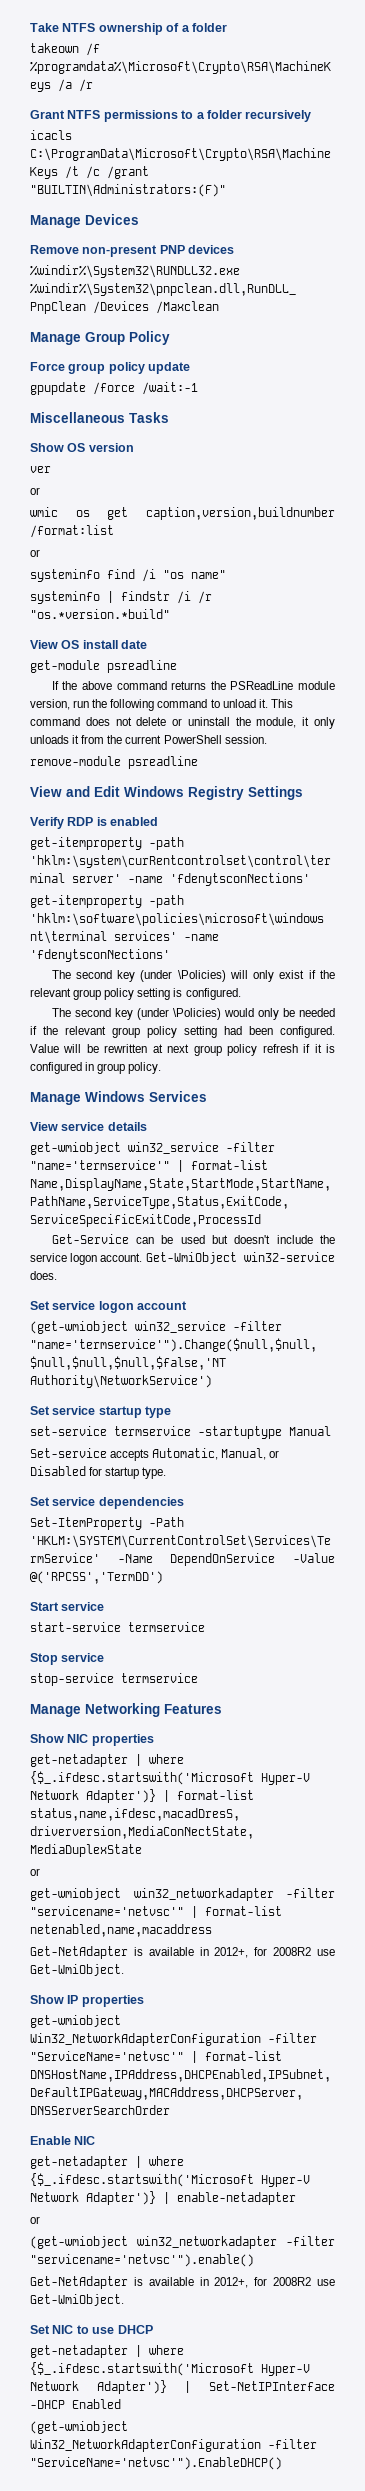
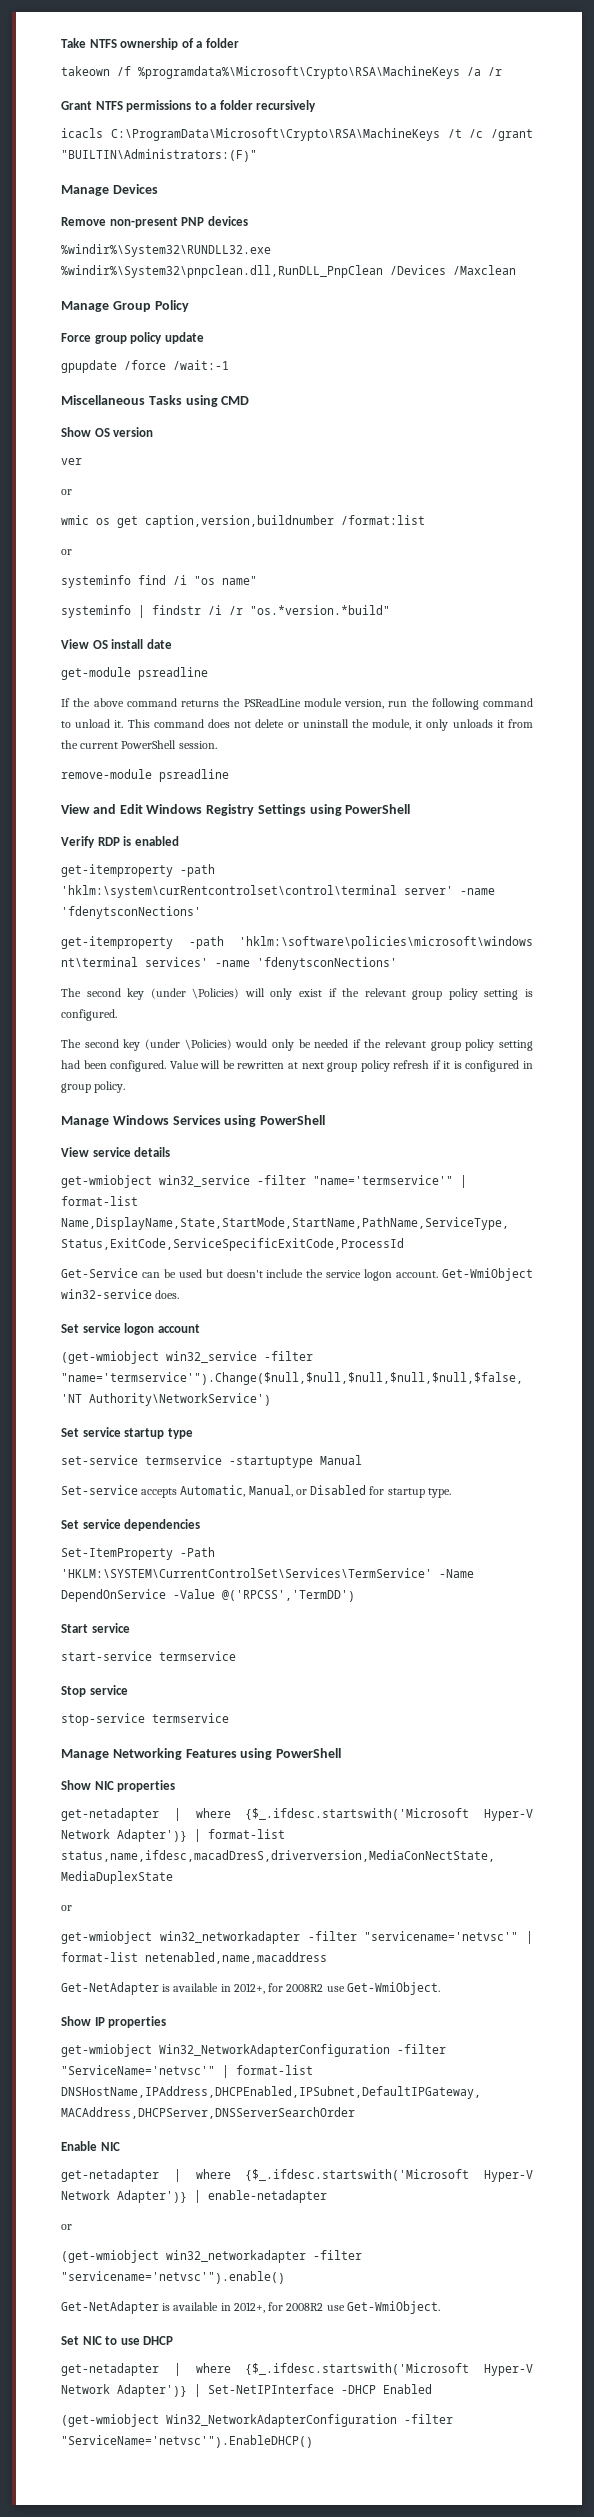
- Miscellaneous Tasks
+ Miscellaneous Tasks using CMD
- View and Edit Windows Registry Settings
+ View and Edit Windows Registry Settings using PowerShell
- Manage Windows Services
+ Manage Windows Services using PowerShell
- Manage Networking Features
+ Manage Networking Features using PowerShell

